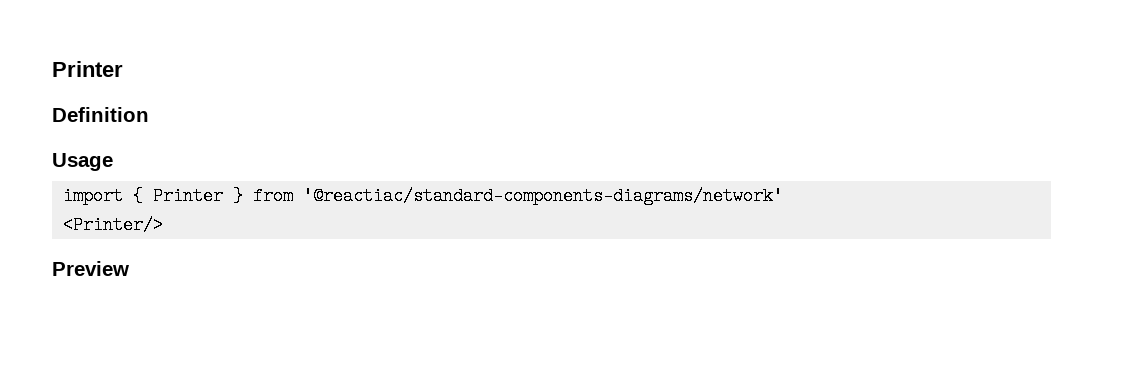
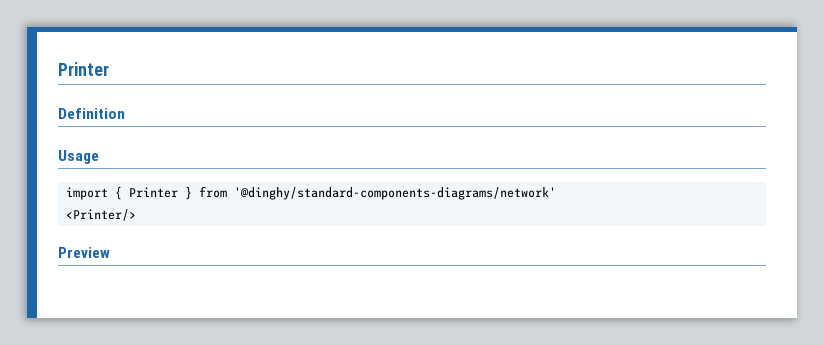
- import { Printer } from '@reactiac/standard-components-diagrams/network'
+ import { Printer } from '@dinghy/standard-components-diagrams/network'

